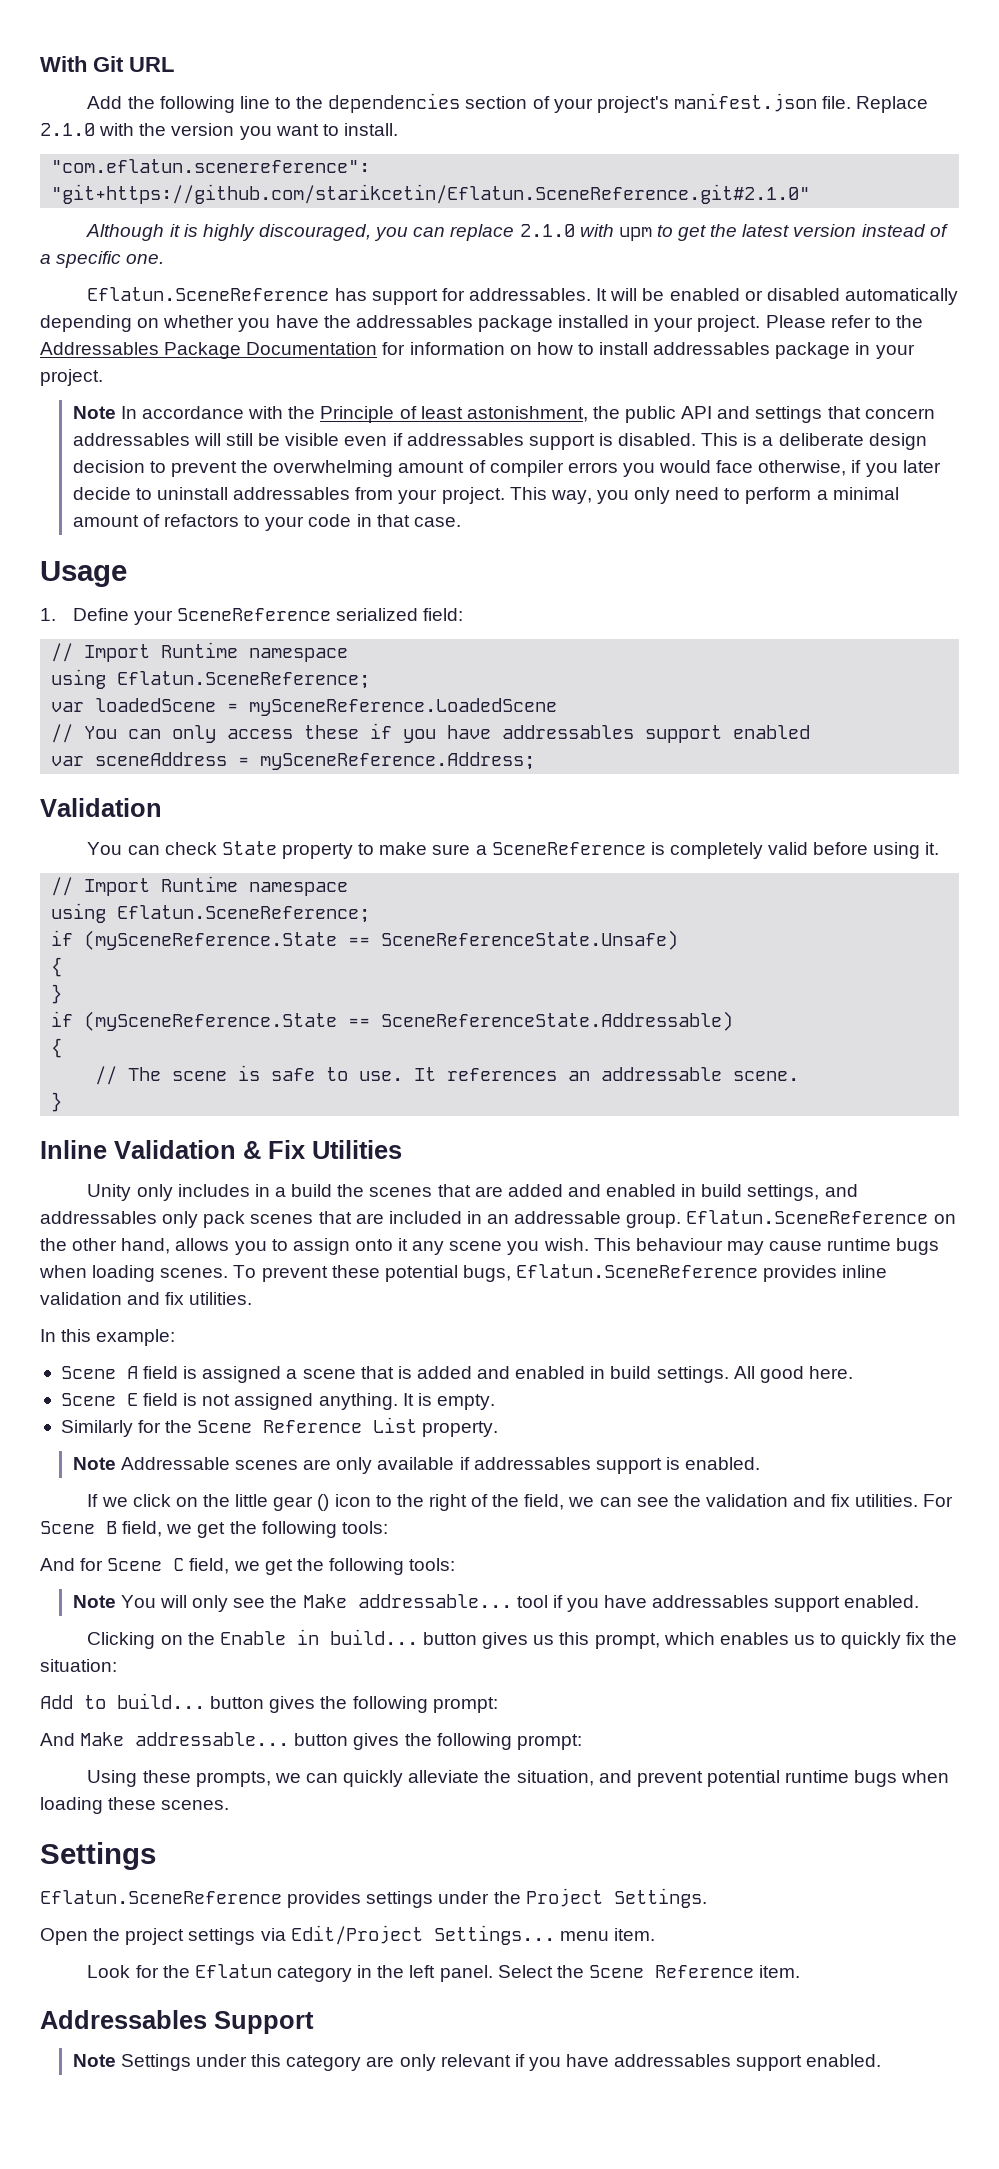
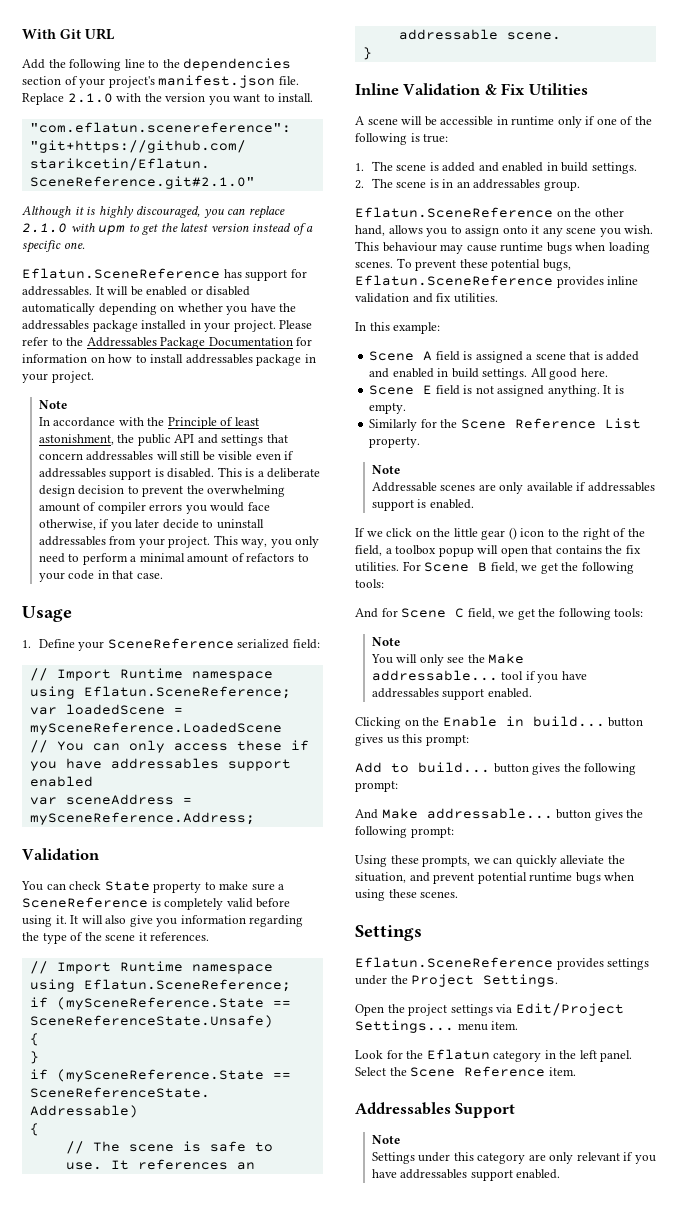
  Please refer to the Addressables Package Documentation for information on how to install addressables package in your project.
- Note In accordance with the Principle of least astonishment, the public API and settings that concern addressables will still be visible even if addressables support is disabled.
+ Note
+ In accordance with the Principle of least astonishment, the public API and settings that concern addressables will still be visible even if addressables support is disabled.
+ It will also give you information regarding the type of the scene it references.
- Unity only includes in a build the scenes that are added and enabled in build settings, and addressables only pack scenes that are included in an addressable group. Eflatun.SceneReference on the other hand, allows you to assign onto it any scene you wish.
+ A scene will be accessible in runtime only if one of the following is true:
+ 1. The scene is added and enabled in build settings.
+ 2. The scene is in an addressables group.
+ Eflatun.SceneReference on the other hand, allows you to assign onto it any scene you wish.
  Similarly for the Scene Reference List property.
- Note Addressable scenes are only available if addressables support is enabled.
+ Note
+ Addressable scenes are only available if addressables support is enabled.
- If we click on the little gear () icon to the right of the field, we can see the validation and fix utilities.
+ If we click on the little gear () icon to the right of the field, a toolbox popup will open that contains the fix utilities.
  And for Scene C field, we get the following tools:
- Note You will only see the Make addressable... tool if you have addressables support enabled.
+ Note
+ You will only see the Make addressable... tool if you have addressables support enabled.
- Clicking on the Enable in build... button gives us this prompt, which enables us to quickly fix the situation:
+ Clicking on the Enable in build... button gives us this prompt:
- Using these prompts, we can quickly alleviate the situation, and prevent potential runtime bugs when loading these scenes.
+ Using these prompts, we can quickly alleviate the situation, and prevent potential runtime bugs when using these scenes.
  Addressables Support
- Note Settings under this category are only relevant if you have addressables support enabled.
+ Note
+ Settings under this category are only relevant if you have addressables support enabled.

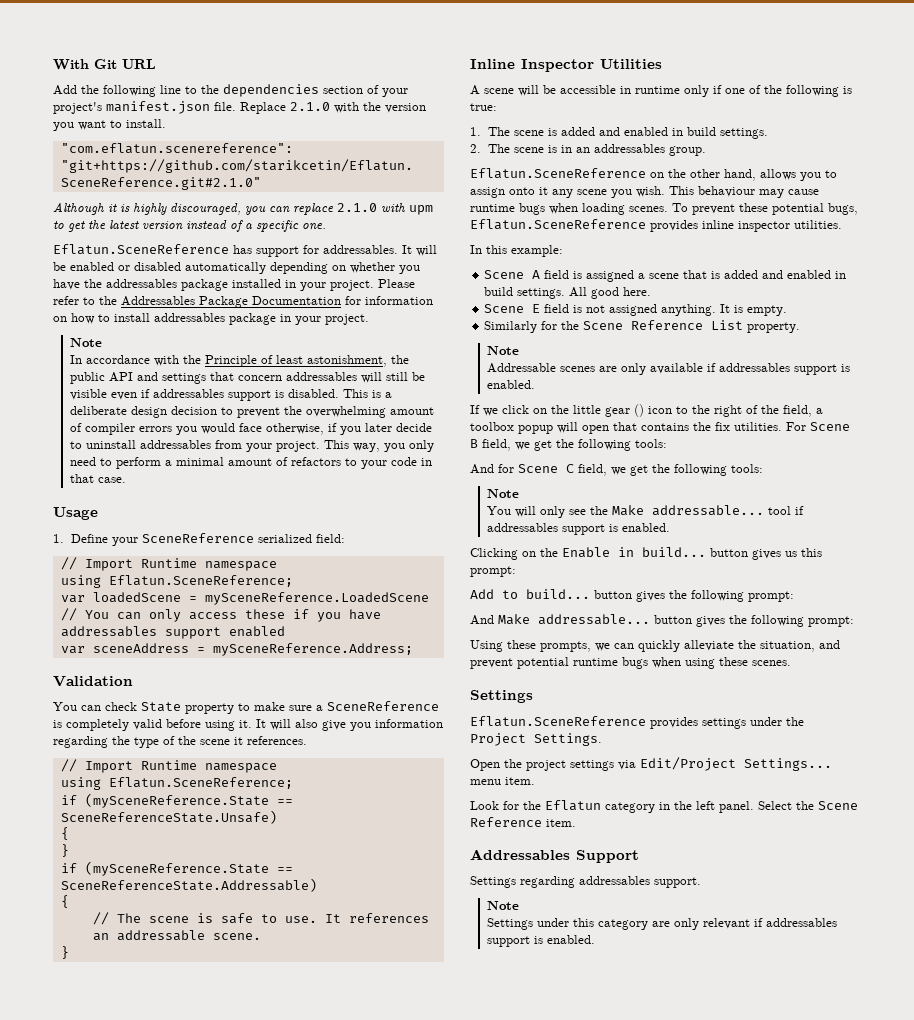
- Inline Validation & Fix Utilities
+ Inline Inspector Utilities
- To prevent these potential bugs, Eflatun.SceneReference provides inline validation and fix utilities.
+ To prevent these potential bugs, Eflatun.SceneReference provides inline inspector utilities.
- You will only see the Make addressable... tool if you have addressables support enabled.
+ You will only see the Make addressable... tool if addressables support is enabled.
+ Settings regarding addressables support.
- Settings under this category are only relevant if you have addressables support enabled.
+ Settings under this category are only relevant if addressables support is enabled.

